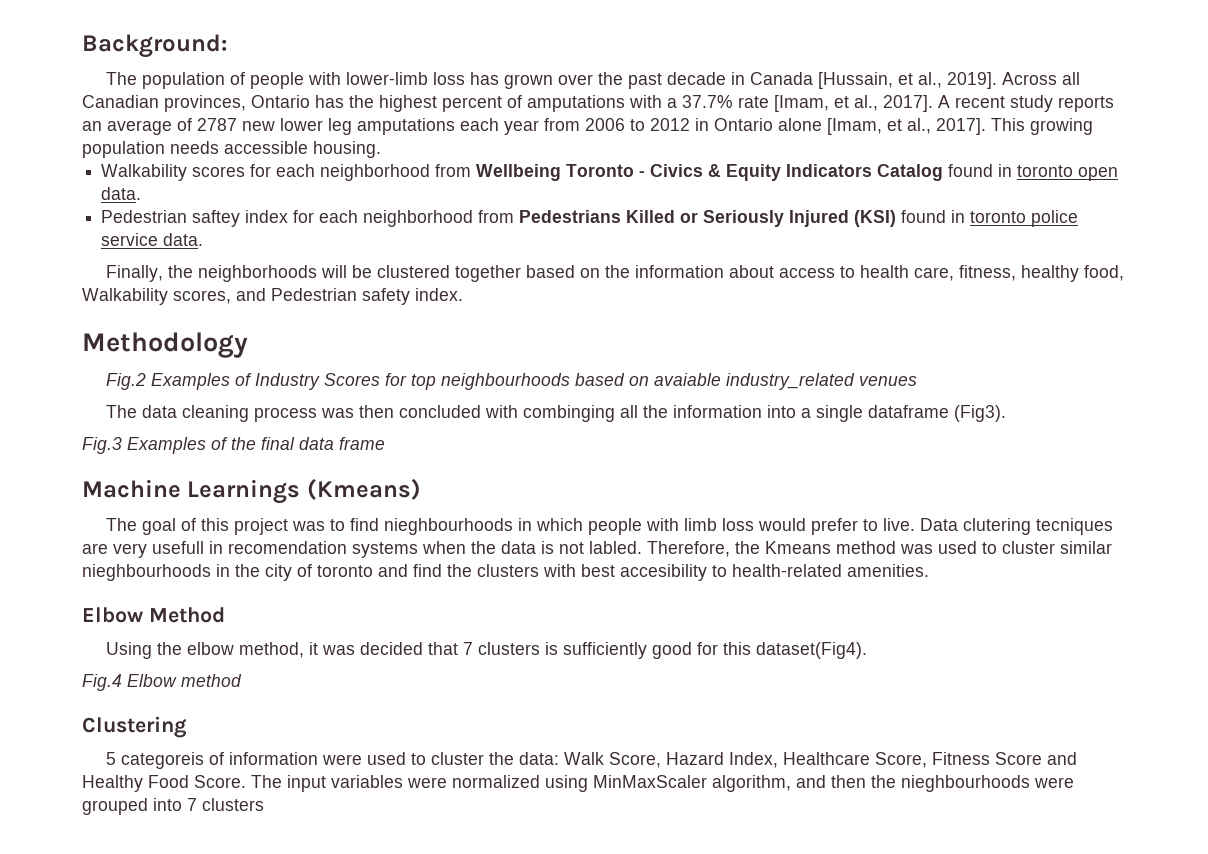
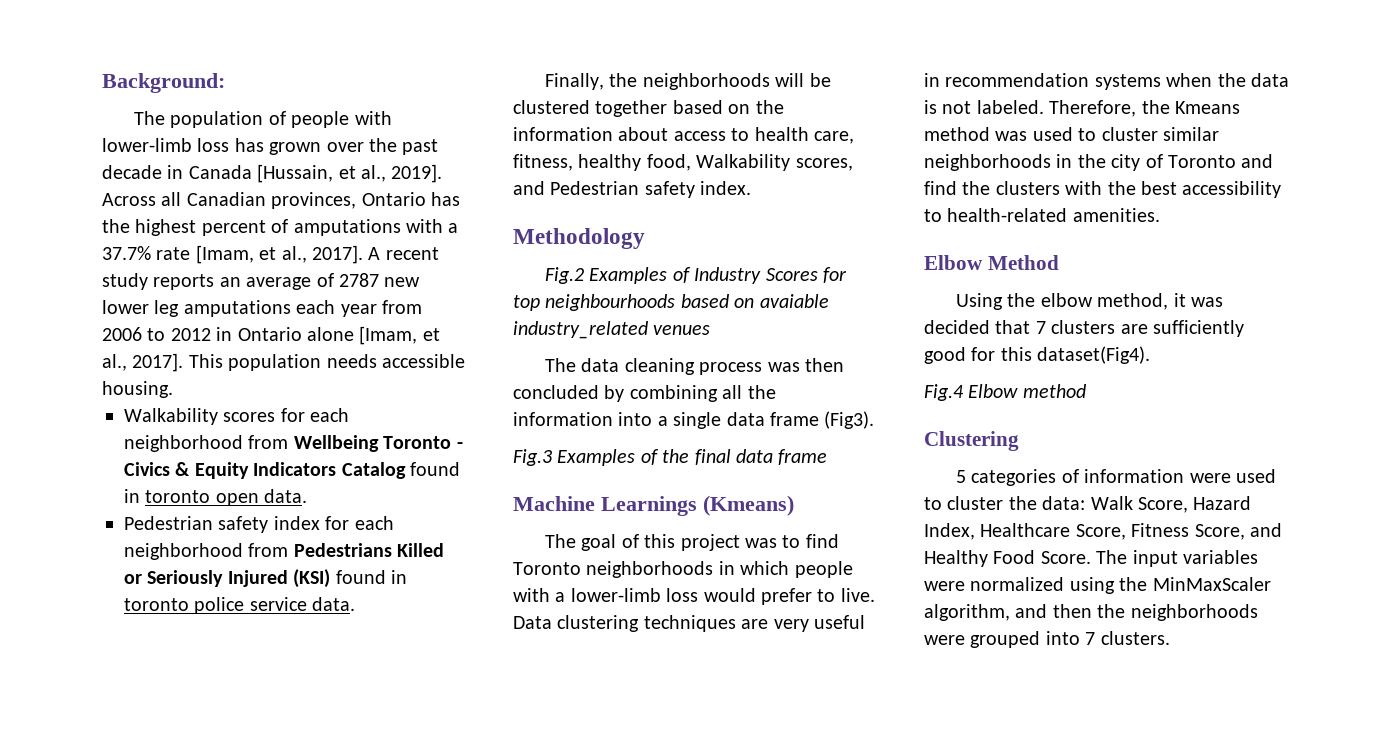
- This growing population needs accessible housing.
+ This population needs accessible housing.
- Pedestrian saftey index for each neighborhood from Pedestrians Killed or Seriously Injured (KSI) found in toronto police service data.
+ Pedestrian safety index for each neighborhood from Pedestrians Killed or Seriously Injured (KSI) found in toronto police service data.
- The data cleaning process was then concluded with combinging all the information into a single dataframe (Fig3).
+ The data cleaning process was then concluded by combining all the information into a single data frame (Fig3).
- The goal of this project was to find nieghbourhoods in which people with limb loss would prefer to live.
+ The goal of this project was to find Toronto neighborhoods in which people with a lower-limb loss would prefer to live.
- Data clutering tecniques are very usefull in recomendation systems when the data is not labled.
+ Data clustering techniques are very useful in recommendation systems when the data is not labeled.
- Therefore, the Kmeans method was used to cluster similar nieghbourhoods in the city of toronto and find the clusters with best accesibility to health-related amenities.
+ Therefore, the Kmeans method was used to cluster similar neighborhoods in the city of Toronto and find the clusters with the best accessibility to health-related amenities.
- Using the elbow method, it was decided that 7 clusters is sufficiently good for this dataset(Fig4).
+ Using the elbow method, it was decided that 7 clusters are sufficiently good for this dataset(Fig4).
- 5 categoreis of information were used to cluster the data: Walk Score, Hazard Index, Healthcare Score, Fitness Score and Healthy Food Score.
+ 5 categories of information were used to cluster the data: Walk Score, Hazard Index, Healthcare Score, Fitness Score, and Healthy Food Score.
- The input variables were normalized using MinMaxScaler algorithm, and then the nieghbourhoods were grouped into 7 clusters
+ The input variables were normalized using the MinMaxScaler algorithm, and then the neighborhoods were grouped into 7 clusters.

